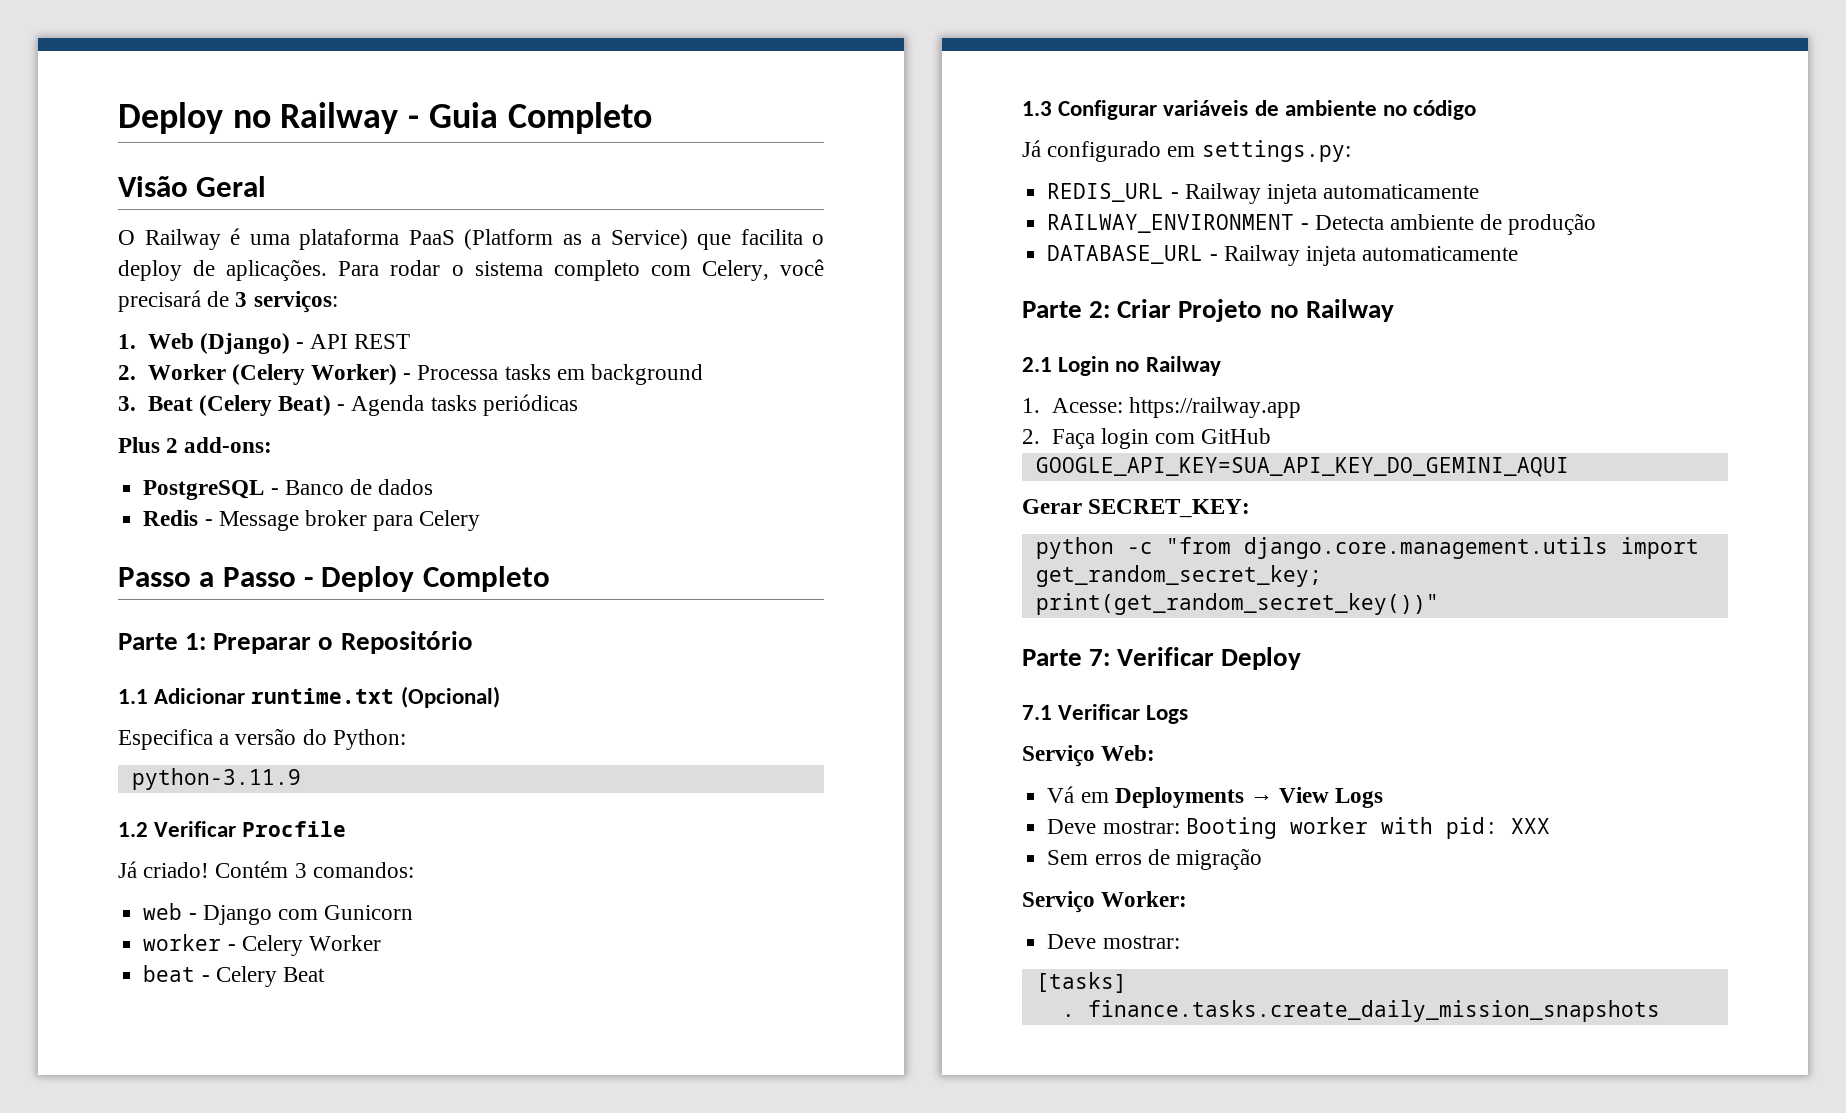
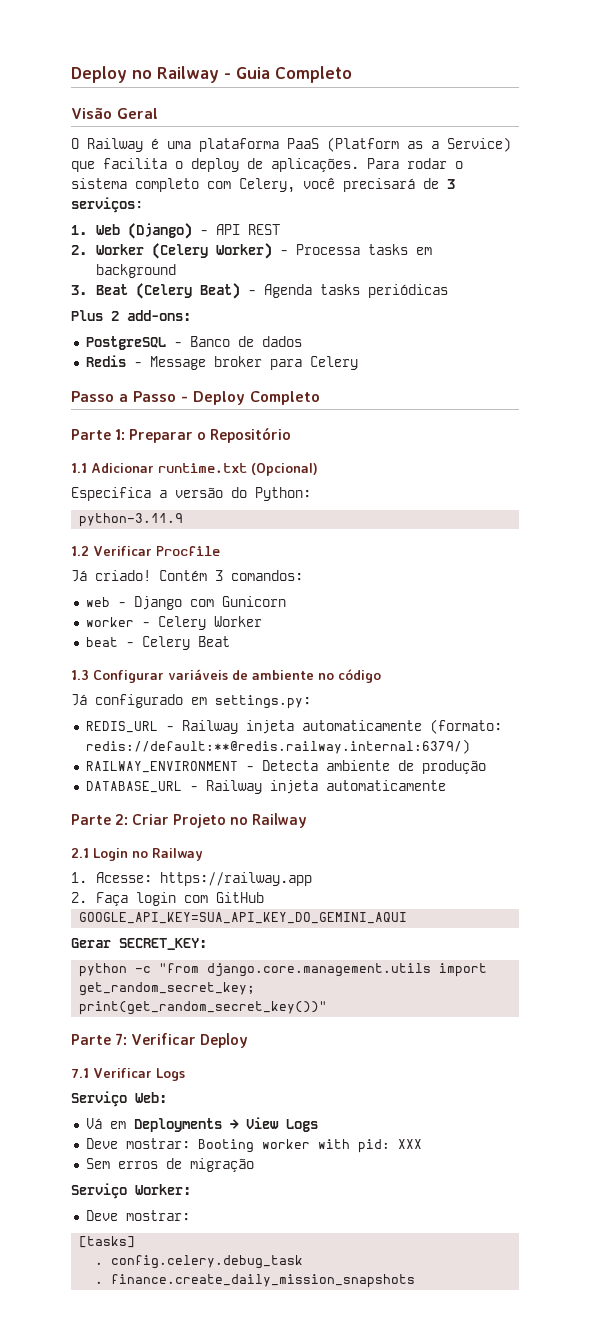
- REDIS_URL - Railway injeta automaticamente
+ REDIS_URL - Railway injeta automaticamente (formato: redis://default:**@redis.railway.internal:6379/)
- . finance.tasks.create_daily_mission_snapshots
+ . config.celery.debug_task
+ . finance.create_daily_mission_snapshots

